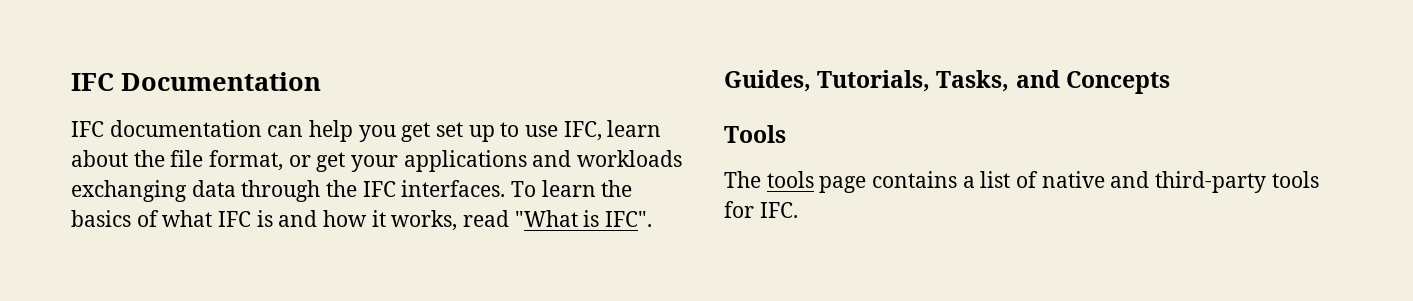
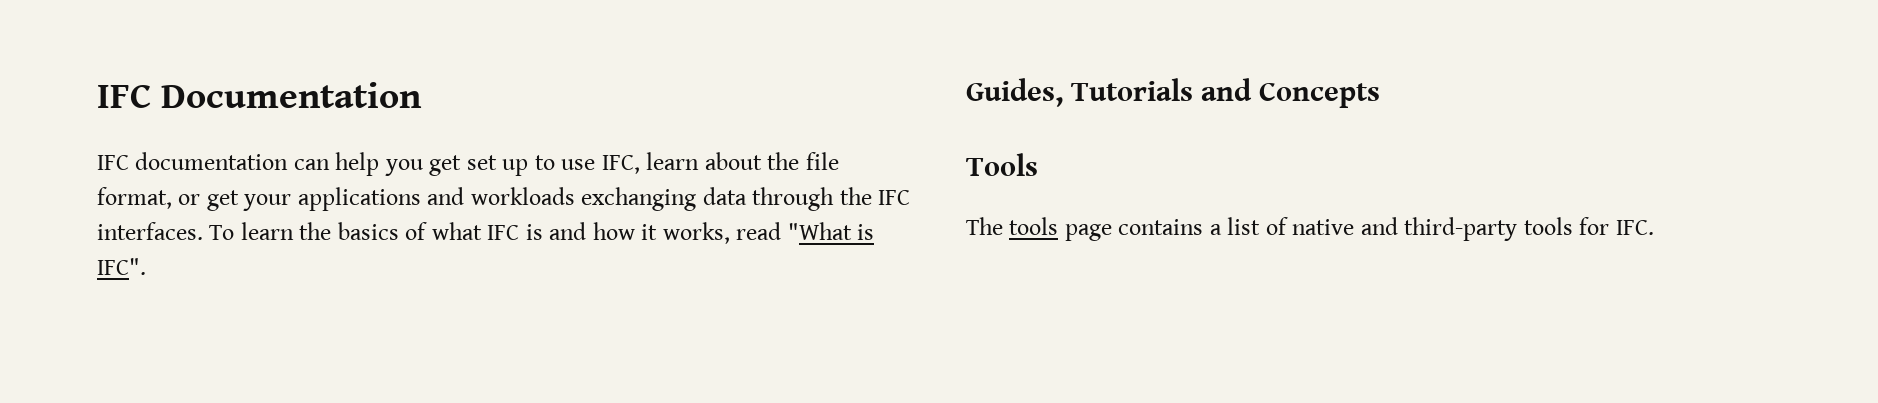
- Guides, Tutorials, Tasks, and Concepts
+ Guides, Tutorials and Concepts

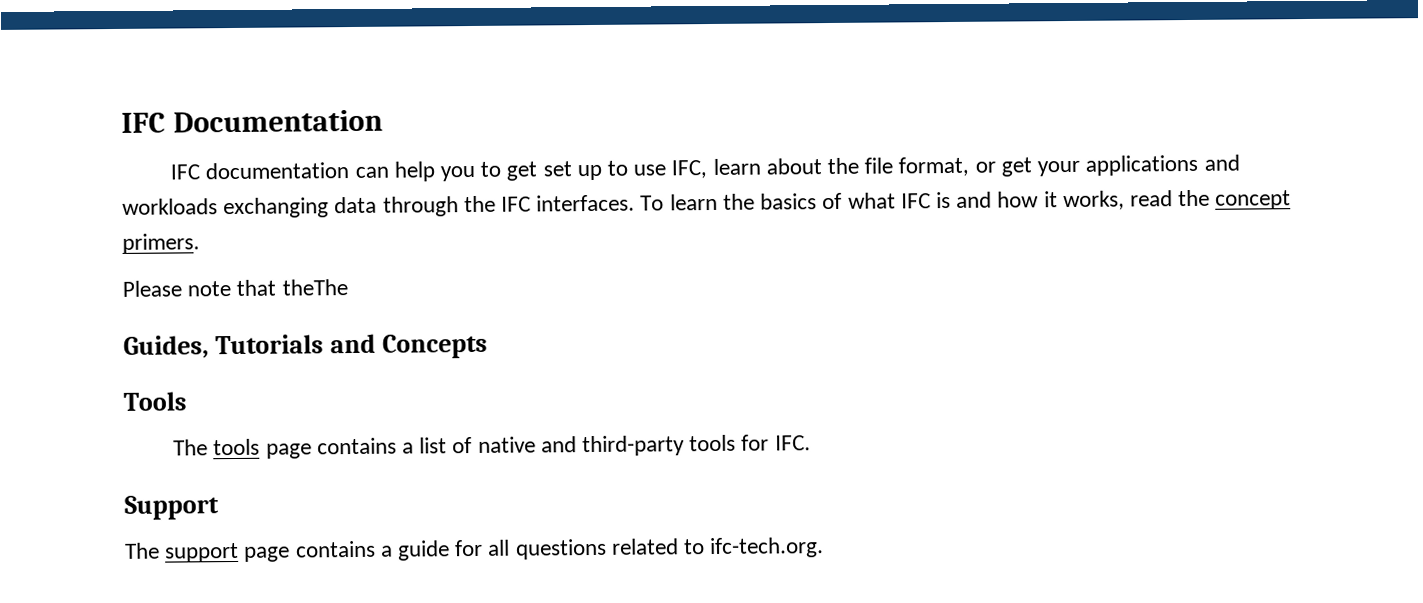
- IFC documentation can help you get set up to use IFC, learn about the file format, or get your applications and workloads exchanging data through the IFC interfaces.
+ IFC documentation can help you to get set up to use IFC, learn about the file format, or get your applications and workloads exchanging data through the IFC interfaces.
- To learn the basics of what IFC is and how it works, read "What is IFC".
+ To learn the basics of what IFC is and how it works, read the concept primers.
+ Please note that theThe
+ Support
+ The support page contains a guide for all questions related to ifc-tech.org.

